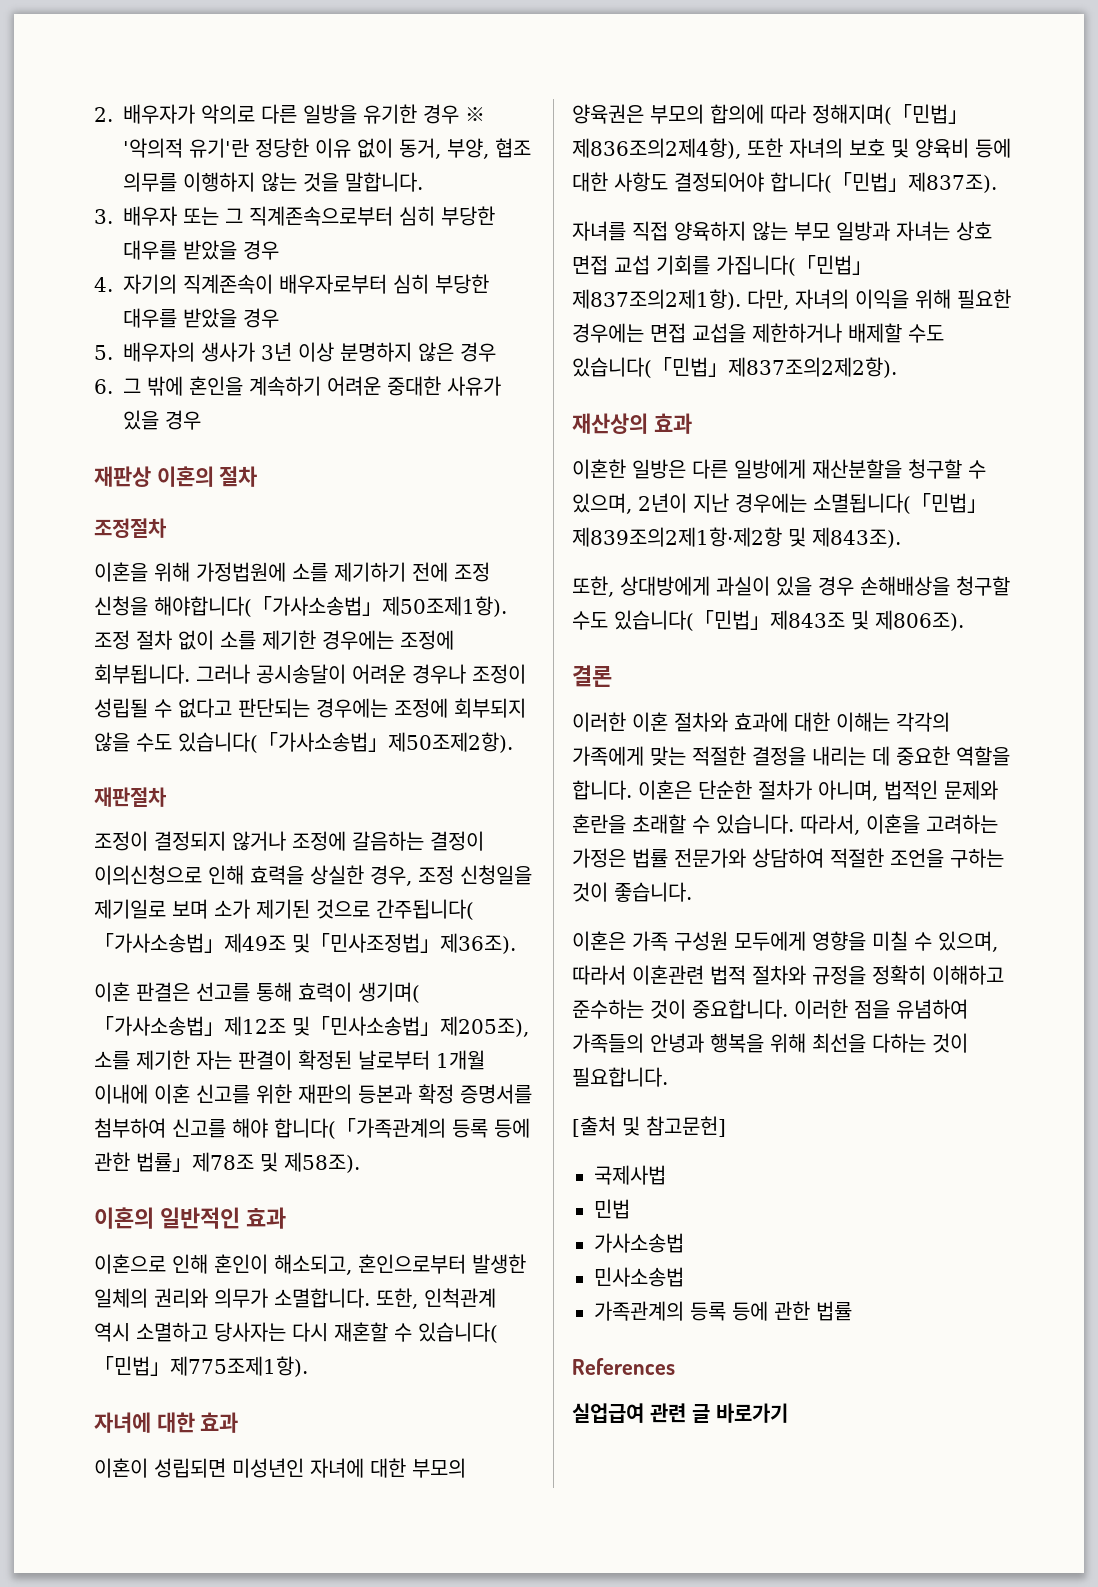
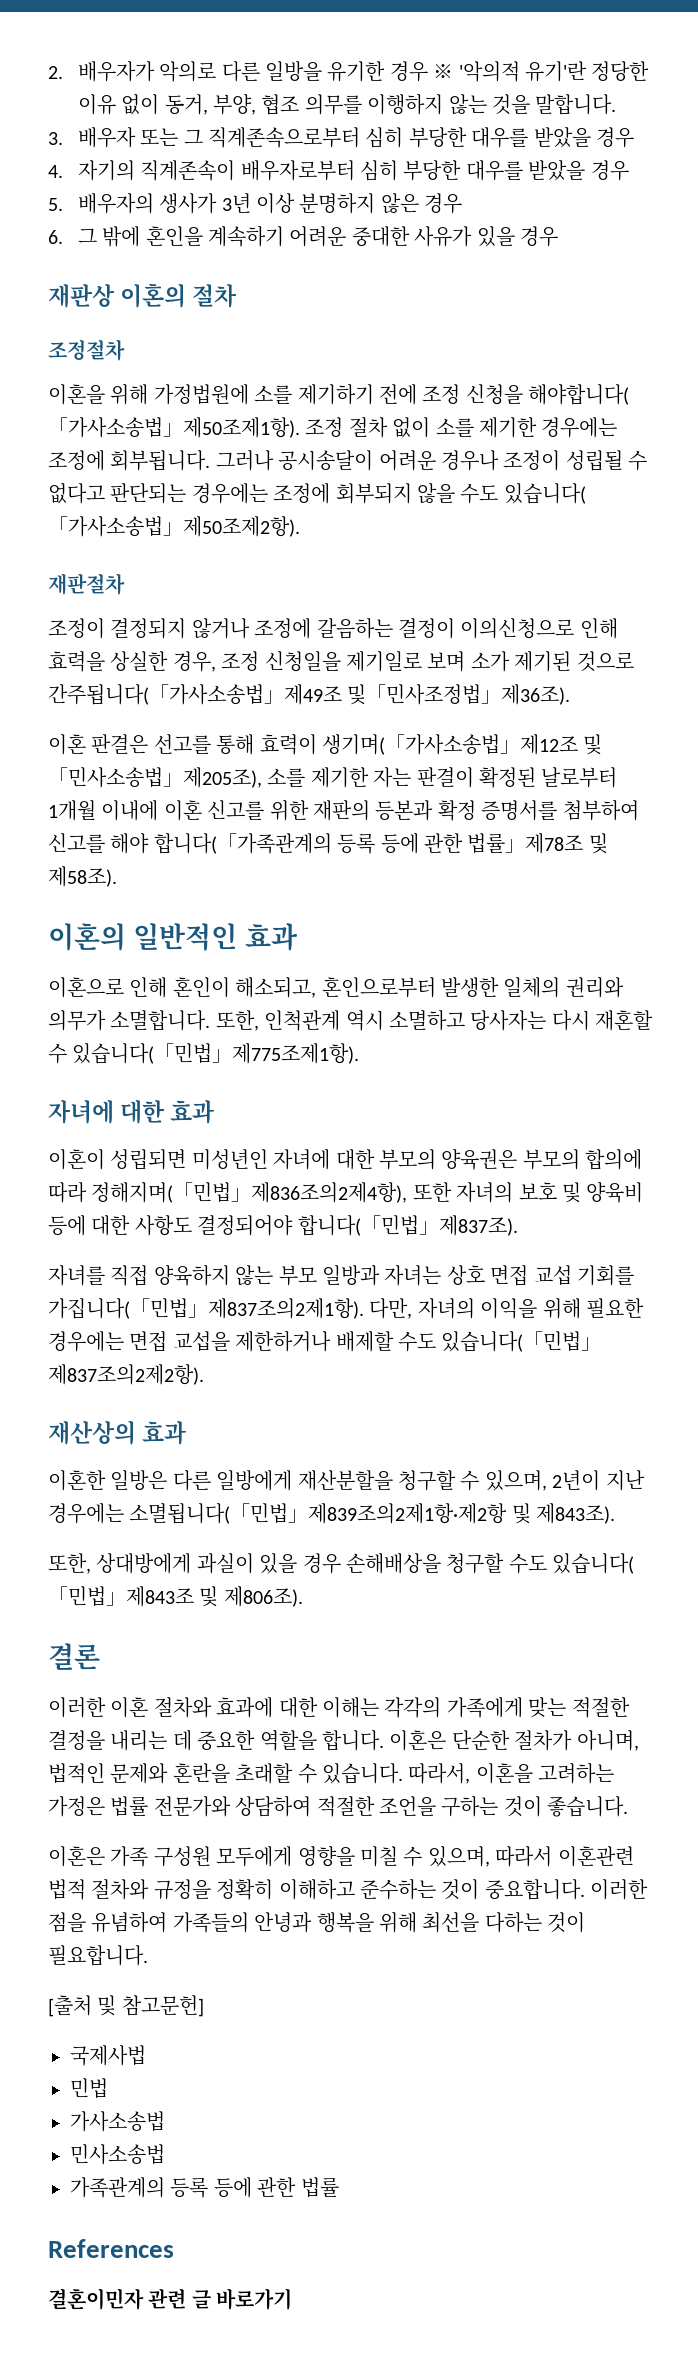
- 실업급여 관련 글 바로가기
+ 결혼이민자 관련 글 바로가기

